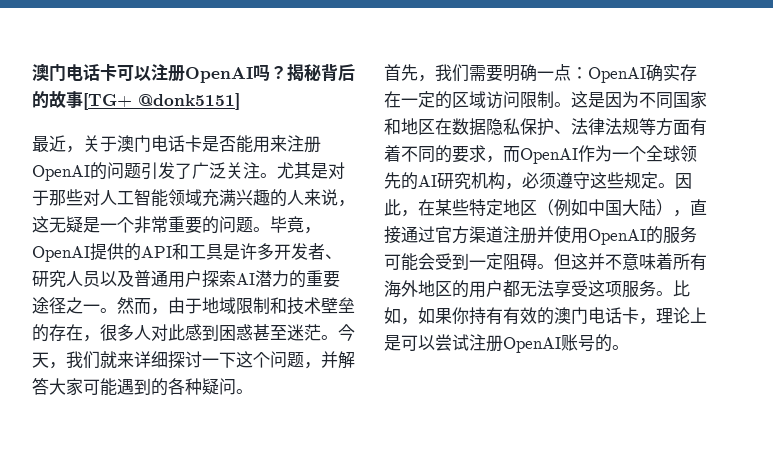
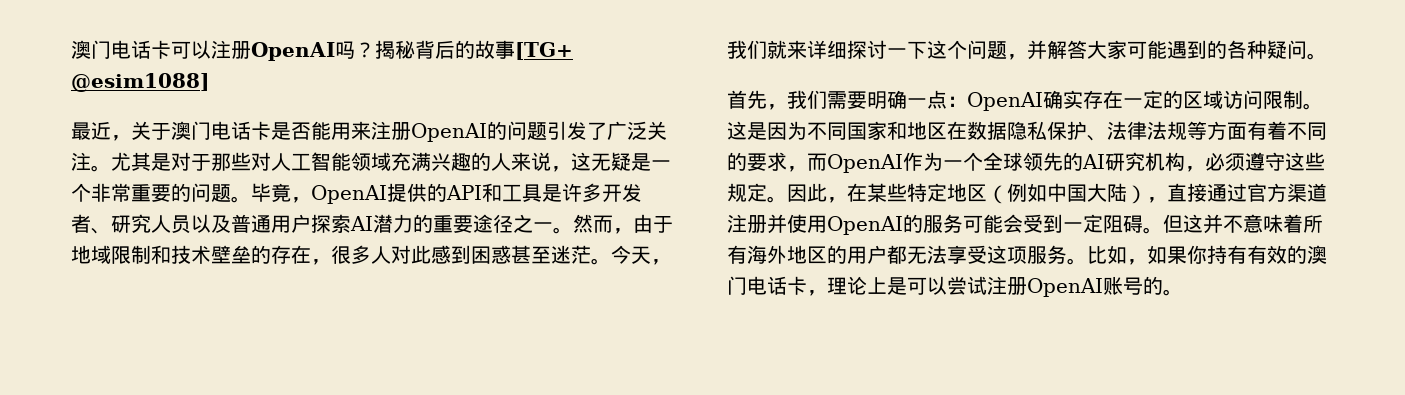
- 揭秘背后的故事[TG+ @donk5151]
+ 揭秘背后的故事[TG+ @esim1088]

